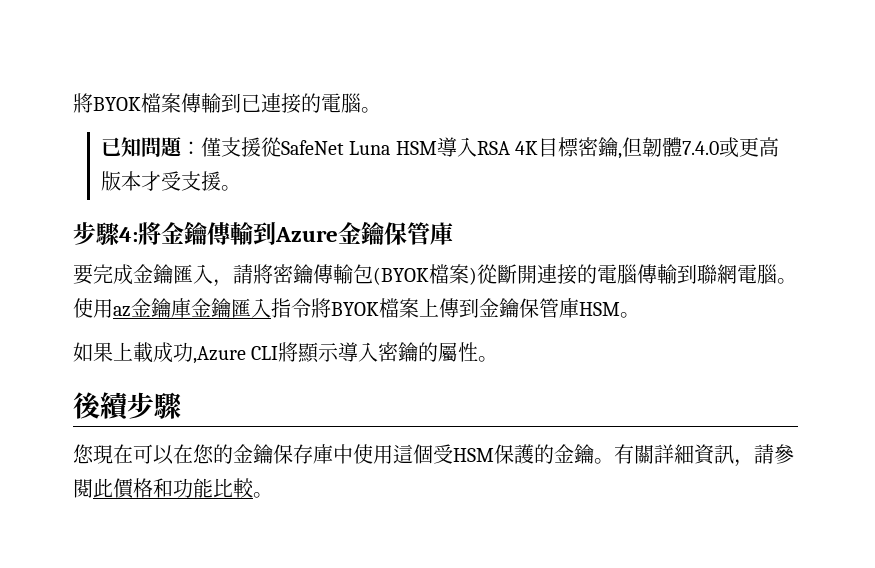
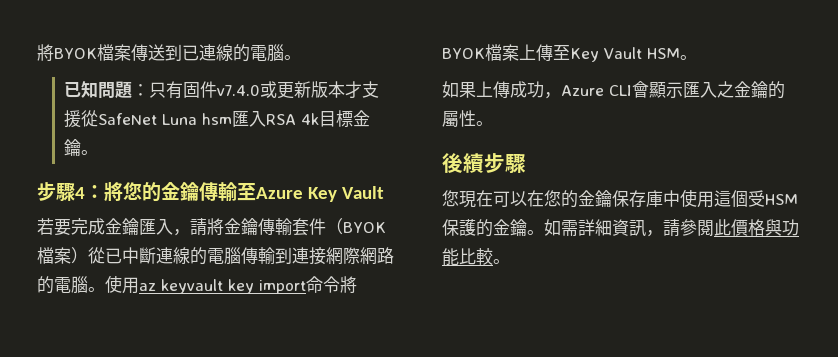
- 將BYOK檔案傳輸到已連接的電腦。
+ 將BYOK檔案傳送到已連線的電腦。
- 已知問題：僅支援從SafeNet Luna HSM導入RSA 4K目標密鑰,但韌體7.4.0或更高版本才受支援。
- 步驟4:將金鑰傳輸到Azure金鑰保管庫
- 要完成金鑰匯入，請將密鑰傳輸包(BYOK檔案)從斷開連接的電腦傳輸到聯網電腦。使用az金鑰庫金鑰匯入指令將BYOK檔案上傳到金鑰保管庫HSM。
+ 已知問題：只有固件v7.4.0或更新版本才支援從SafeNet Luna hsm匯入RSA 4k目標金鑰。
+ 步驟4：將您的金鑰傳輸至Azure Key Vault
+ 若要完成金鑰匯入，請將金鑰傳輸套件（BYOK檔案）從已中斷連線的電腦傳輸到連接網際網路的電腦。使用az keyvault key import命令將BYOK檔案上傳至Key Vault HSM。
- 如果上載成功,Azure CLI將顯示導入密鑰的屬性。
+ 如果上傳成功，Azure CLI會顯示匯入之金鑰的屬性。
- 有關詳細資訊，請參閱此價格和功能比較。
+ 如需詳細資訊，請參閱此價格與功能比較。

